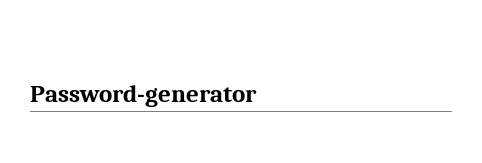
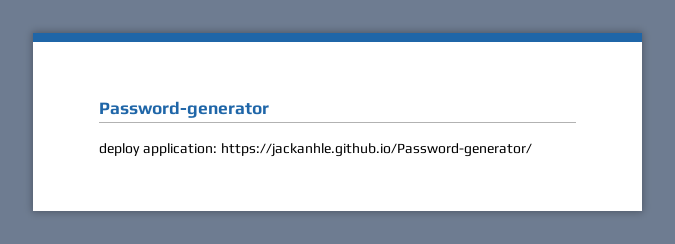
+ deploy application: https://jackanhle.github.io/Password-generator/

